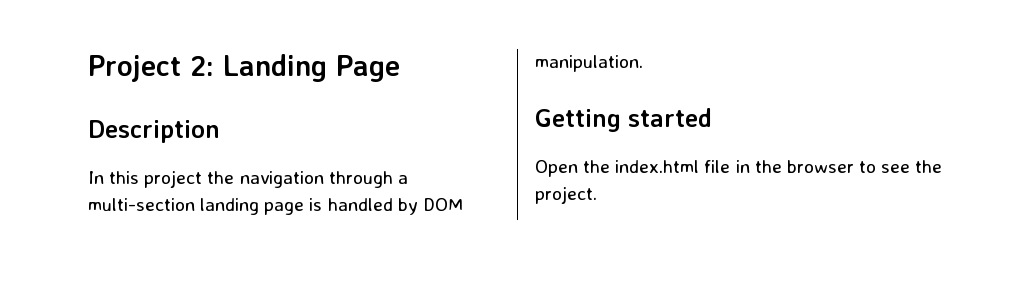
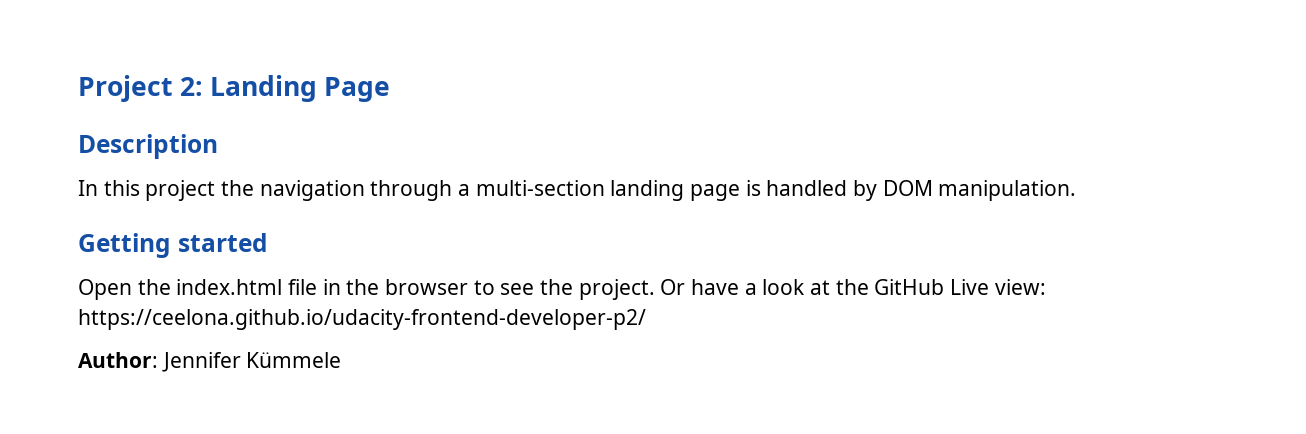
+ Or have a look at the GitHub Live view: https://ceelona.github.io/udacity-frontend-developer-p2/
+ Author: Jennifer Kümmele

